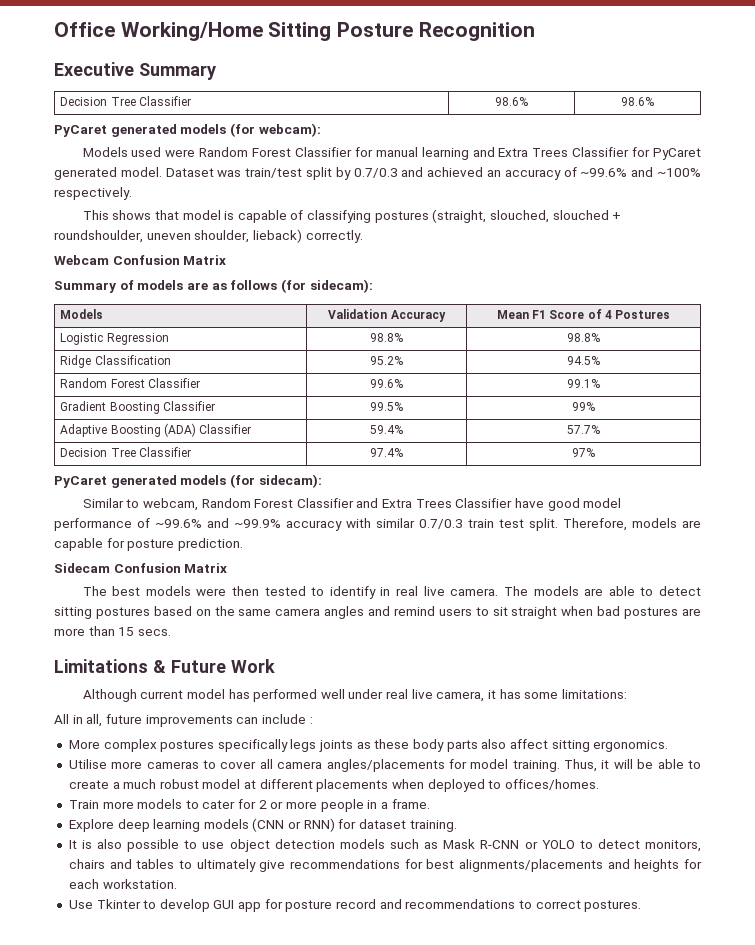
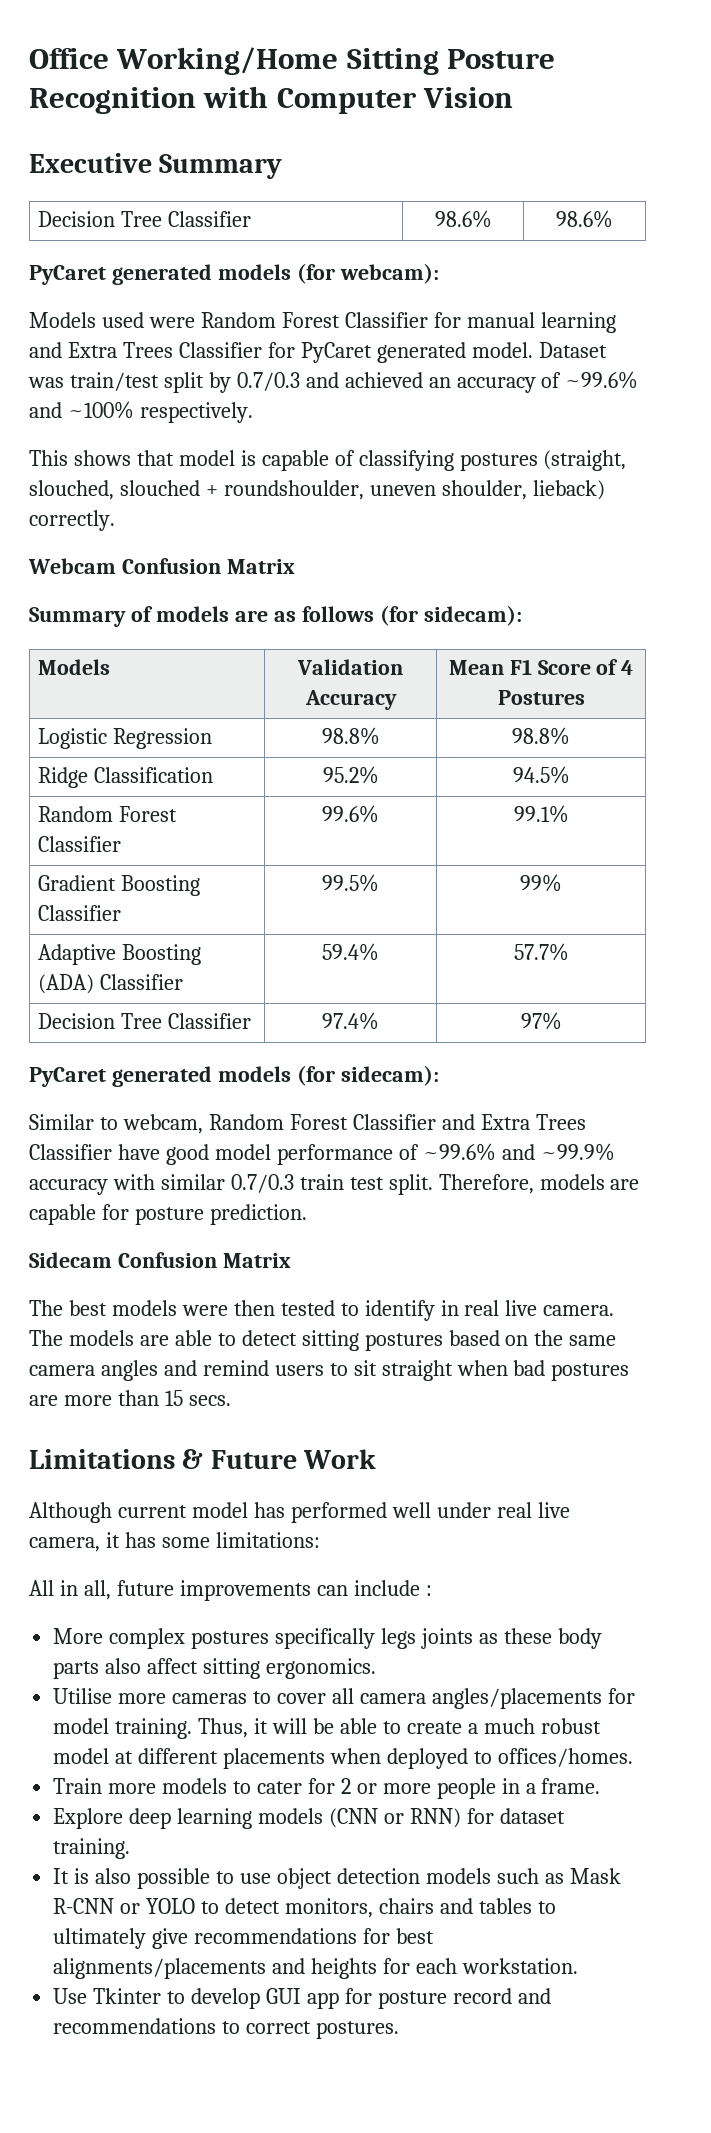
- Office Working/Home Sitting Posture Recognition
+ Office Working/Home Sitting Posture Recognition with Computer Vision

